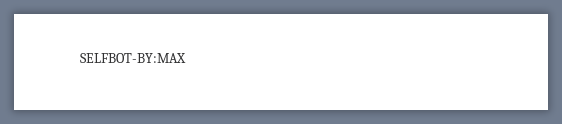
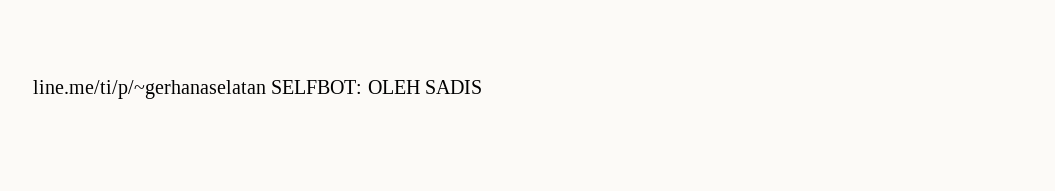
- SELFBOT-BY:MAX
+ line.me/ti/p/~gerhanaselatan SELFBOT: OLEH SADIS

